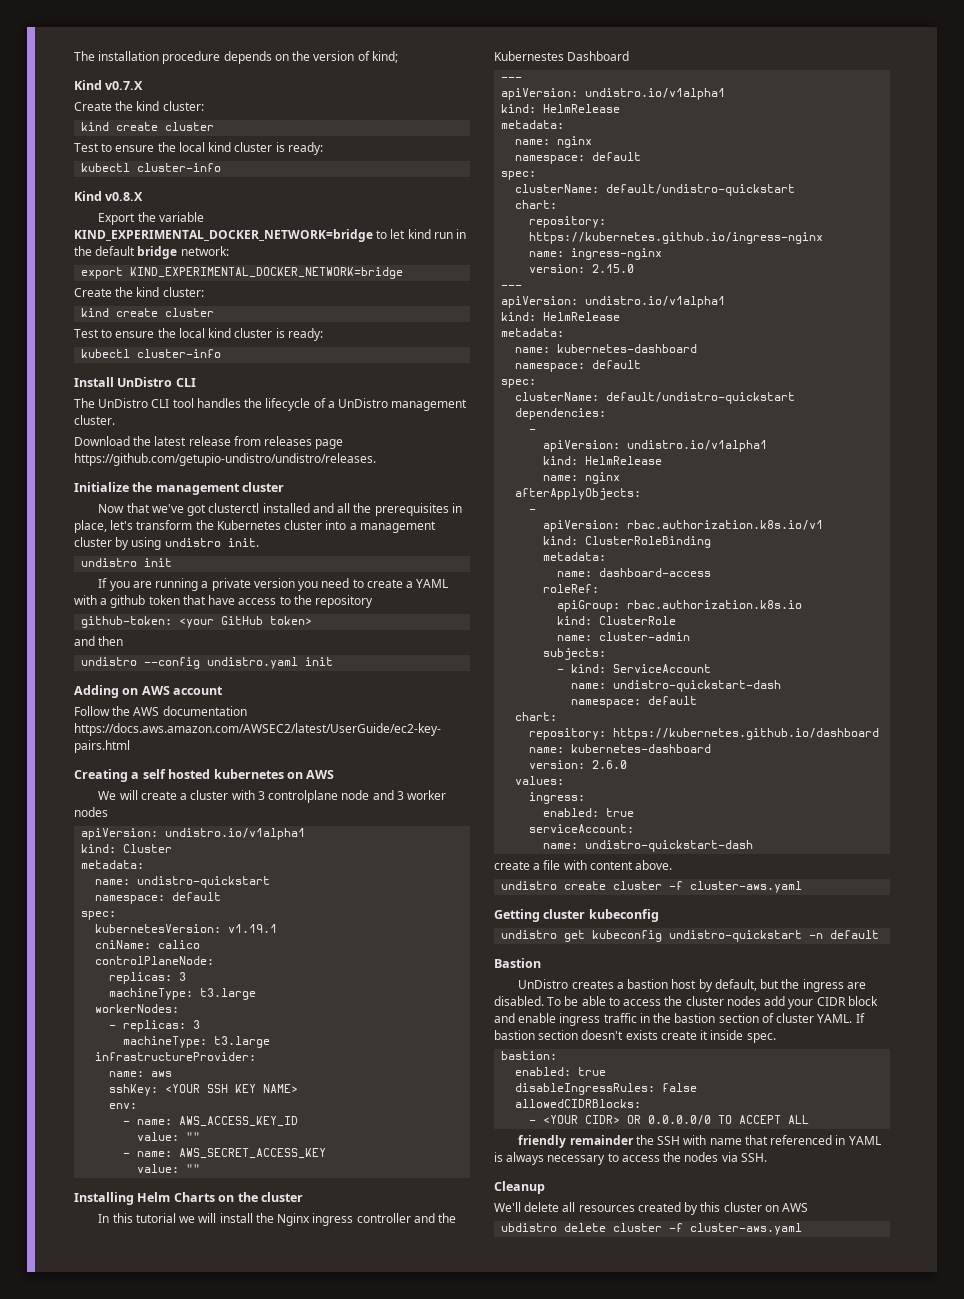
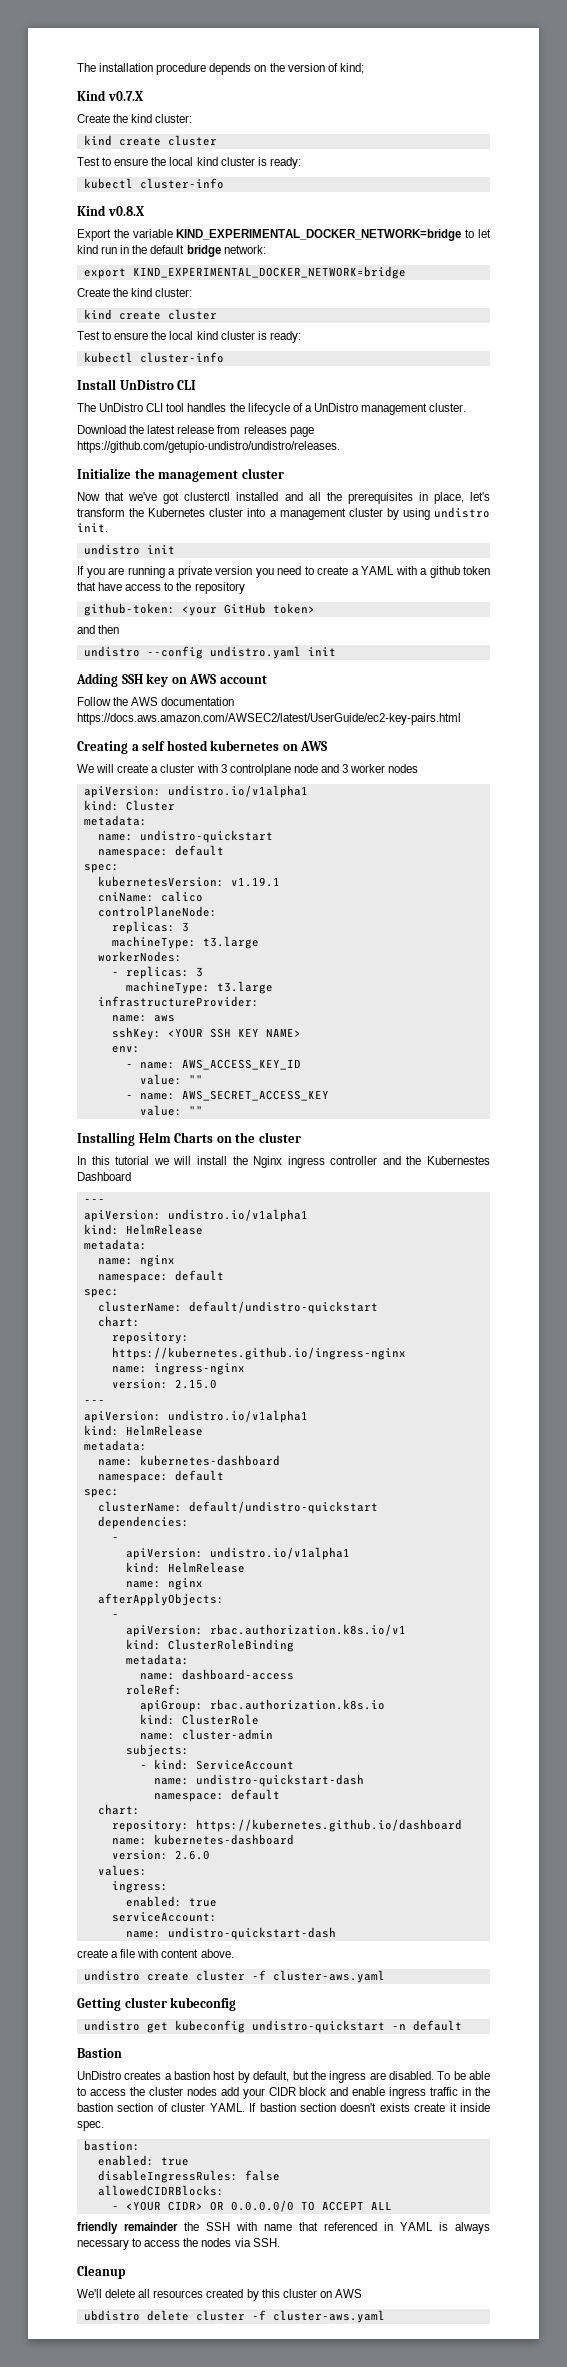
- Adding on AWS account
+ Adding SSH key on AWS account

